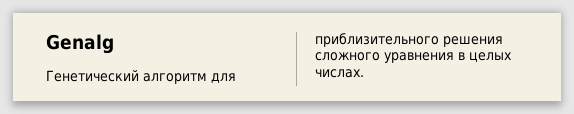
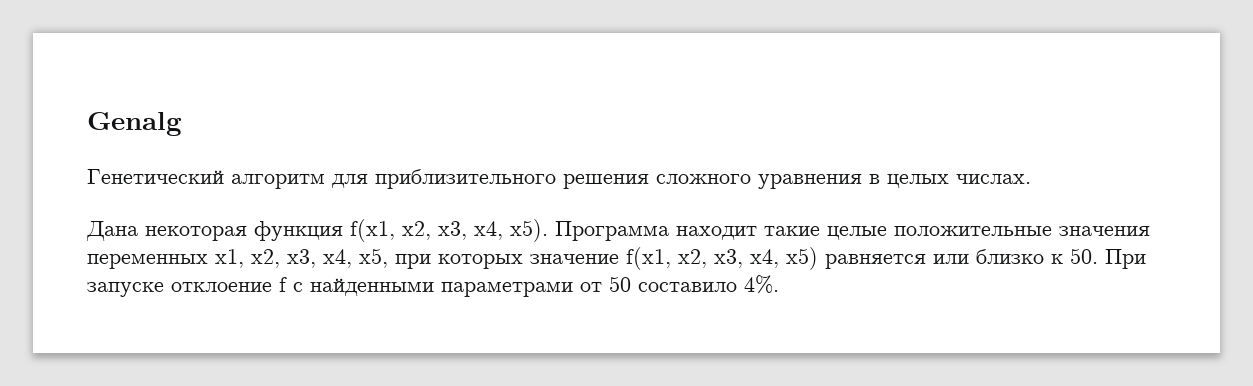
+ Дана некоторая функция f(x1, x2, x3, x4, x5). Программа находит такие целые положительные значения переменных x1, x2, x3, x4, x5, при которых значение f(x1, x2, x3, x4, x5) равняется или близко к 50. При запуске отклоение f с найденными параметрами от 50 составило 4%.

